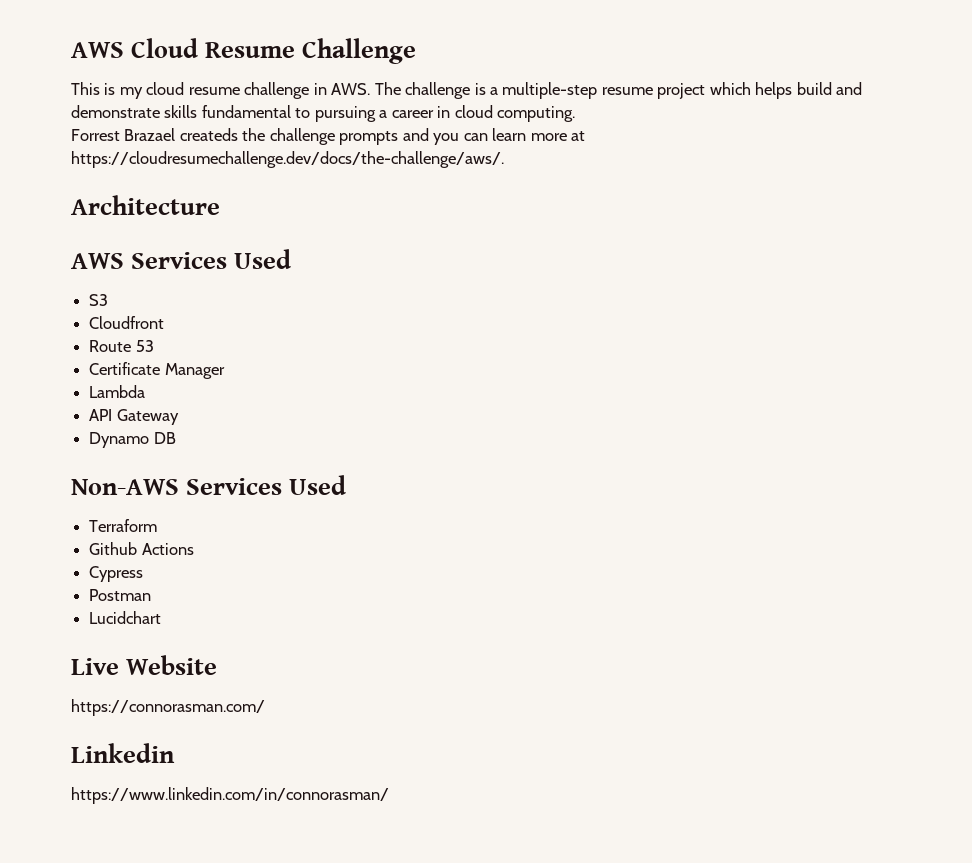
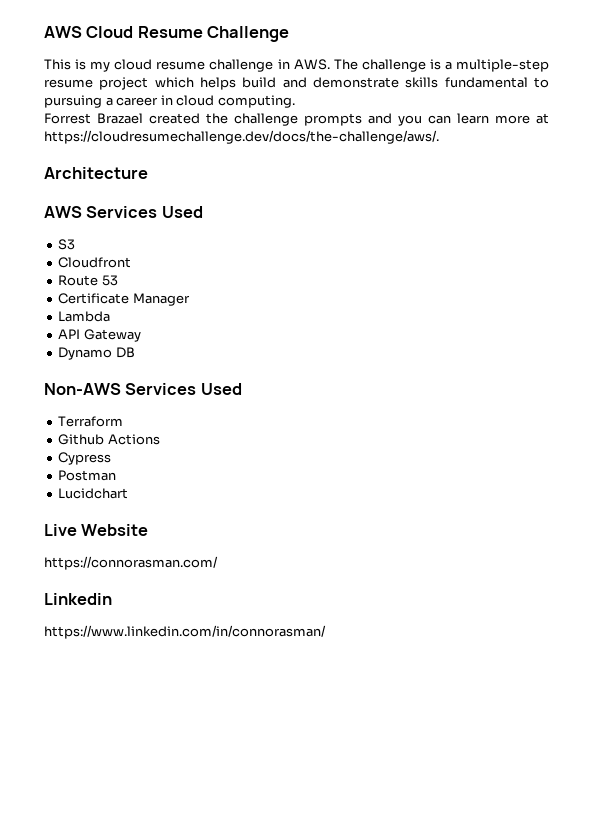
- Forrest Brazael createds the challenge prompts and you can learn more at https://cloudresumechallenge.dev/docs/the-challenge/aws/.
+ Forrest Brazael created the challenge prompts and you can learn more at https://cloudresumechallenge.dev/docs/the-challenge/aws/.

